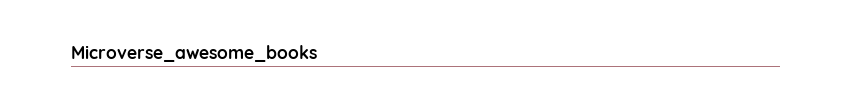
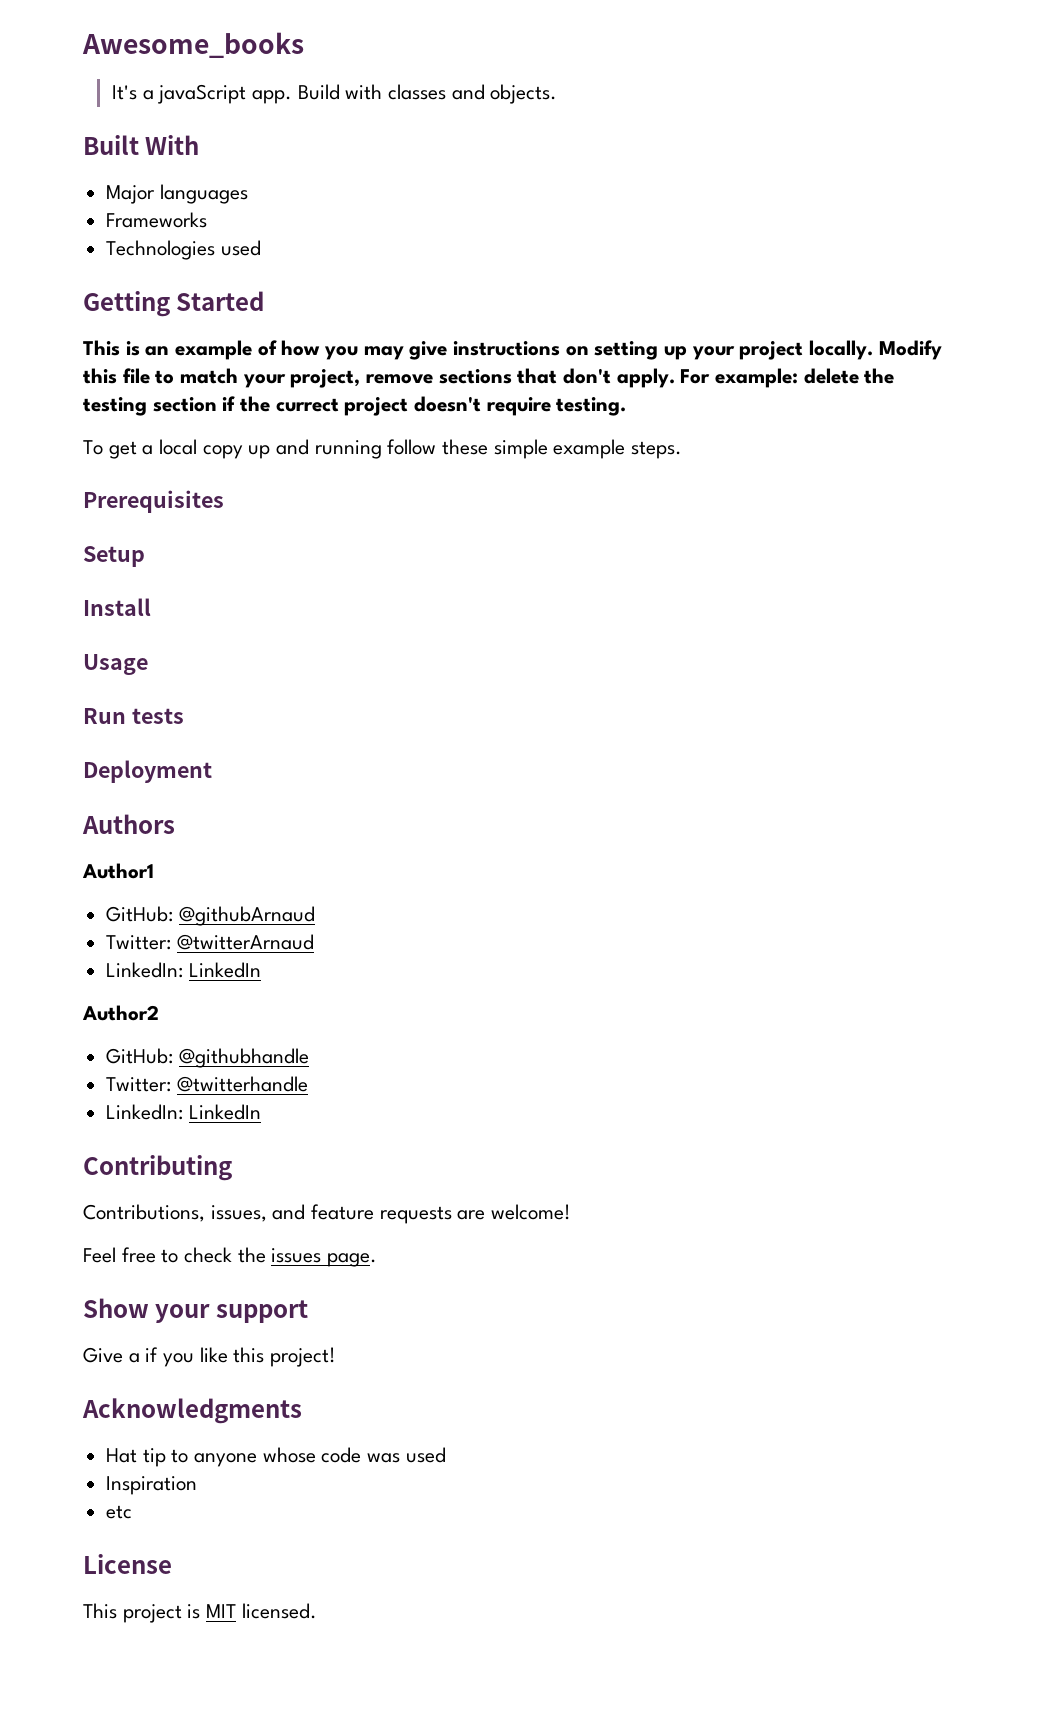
- Microverse_awesome_books
+ Awesome_books
+ It's a javaScript app. Build with classes and objects.
+ Built With
+ Major languages
+ Frameworks
+ Technologies used
+ Getting Started
+ This is an example of how you may give instructions on setting up your project locally. Modify this file to match your project, remove sections that don't apply. For example: delete the testing section if the currect project doesn't require testing.
+ To get a local copy up and running follow these simple example steps.
+ Prerequisites
+ Setup
+ Install
+ Usage
+ Run tests
+ Deployment
+ Authors
+ Author1
+ GitHub: @githubArnaud
+ Twitter: @twitterArnaud
+ LinkedIn: LinkedIn
+ Author2
+ GitHub: @githubhandle
+ Twitter: @twitterhandle
+ LinkedIn: LinkedIn
+ Contributing
+ Contributions, issues, and feature requests are welcome!
+ Feel free to check the issues page.
+ Show your support
+ Give a if you like this project!
+ Acknowledgments
+ Hat tip to anyone whose code was used
+ Inspiration
+ etc
+ License
+ This project is MIT licensed.

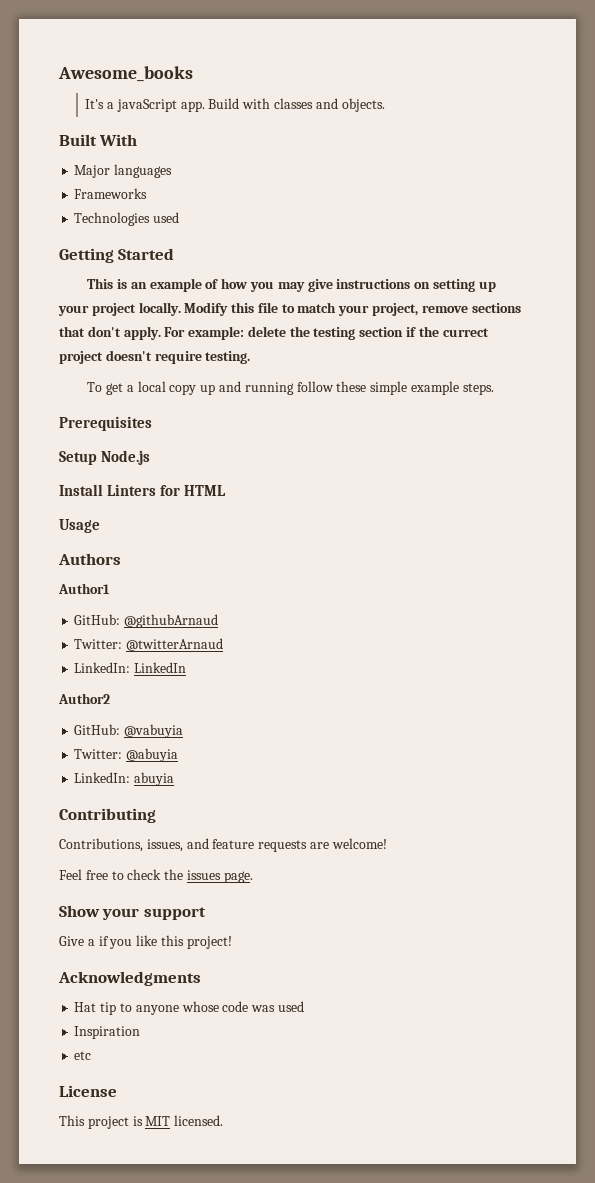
- Setup
+ Setup Node.js
- Install
+ Install Linters for HTML
  Usage
- Run tests
- Deployment
- GitHub: @githubhandle
- Twitter: @twitterhandle
- LinkedIn: LinkedIn
+ GitHub: @vabuyia
+ Twitter: @abuyia
+ LinkedIn: abuyia

